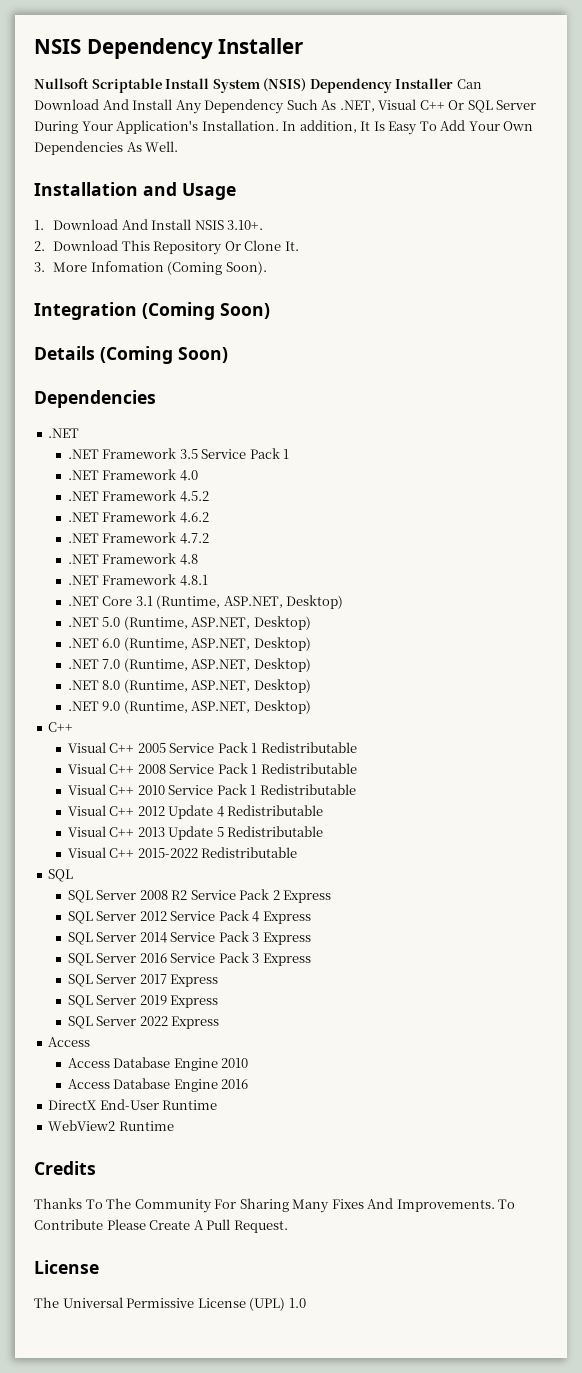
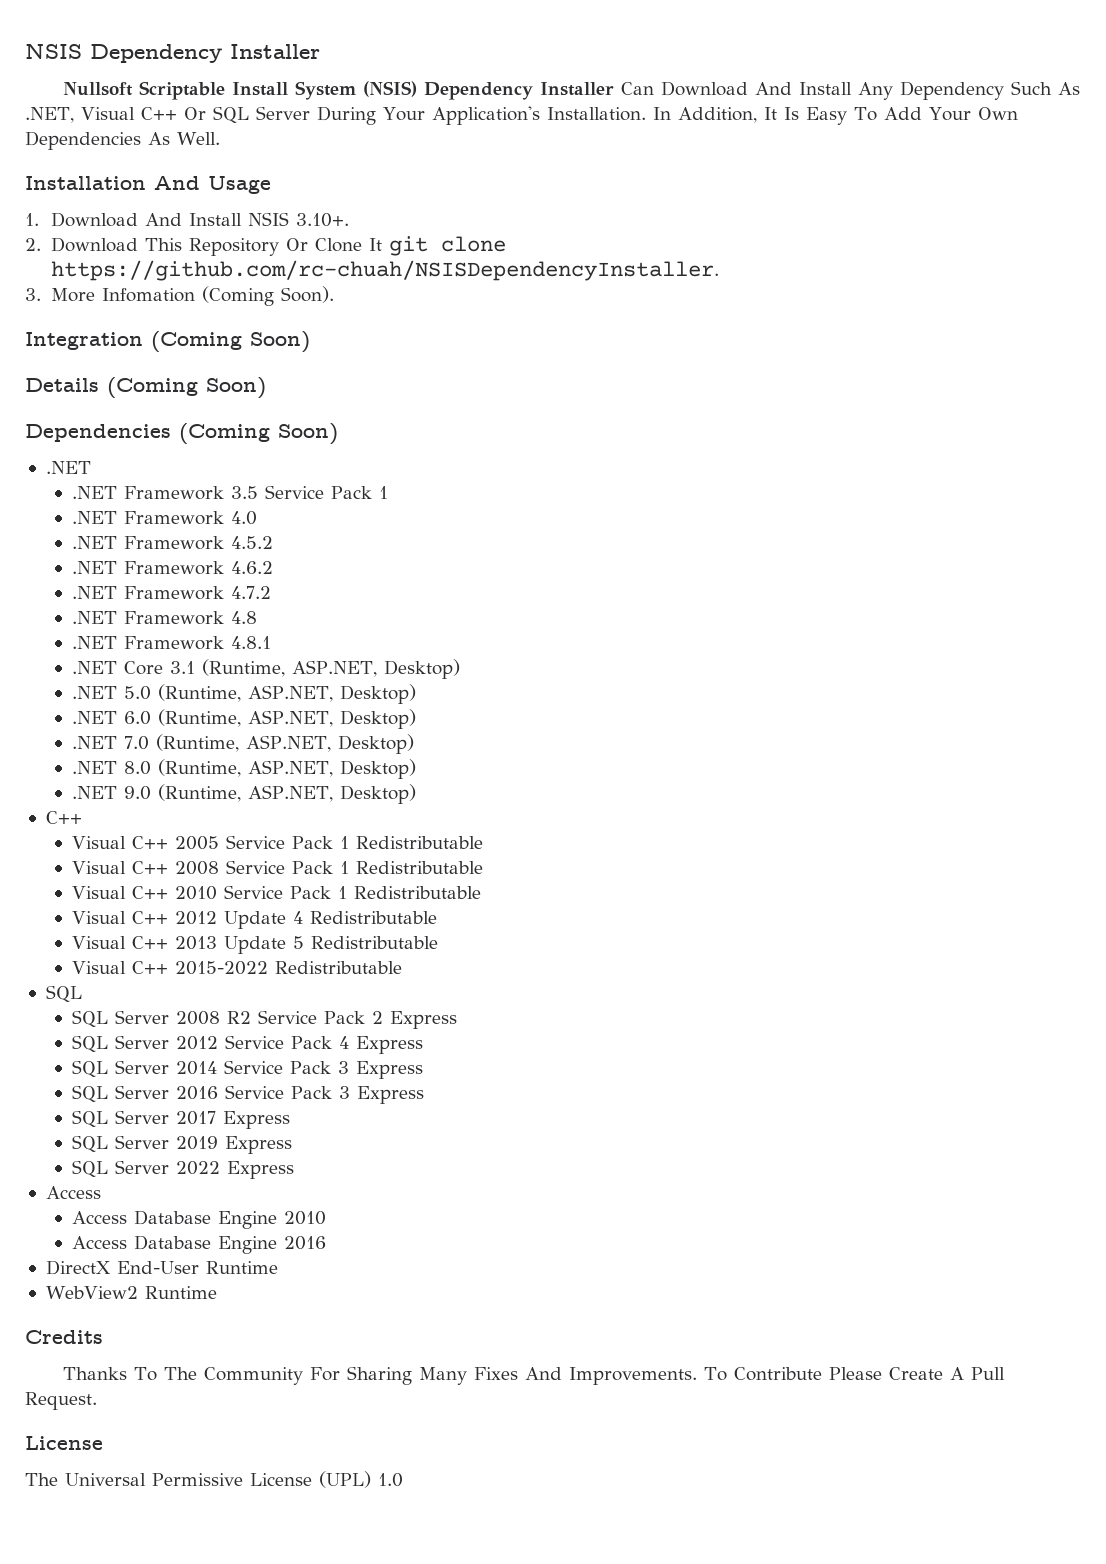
- In addition, It Is Easy To Add Your Own Dependencies As Well.
+ In Addition, It Is Easy To Add Your Own Dependencies As Well.
- Installation and Usage
+ Installation And Usage
- 2. Download This Repository Or Clone It.
+ 2. Download This Repository Or Clone It git clone https://github.com/rc-chuah/NSISDependencyInstaller.
  Details (Coming Soon)
- Dependencies
+ Dependencies (Coming Soon)

